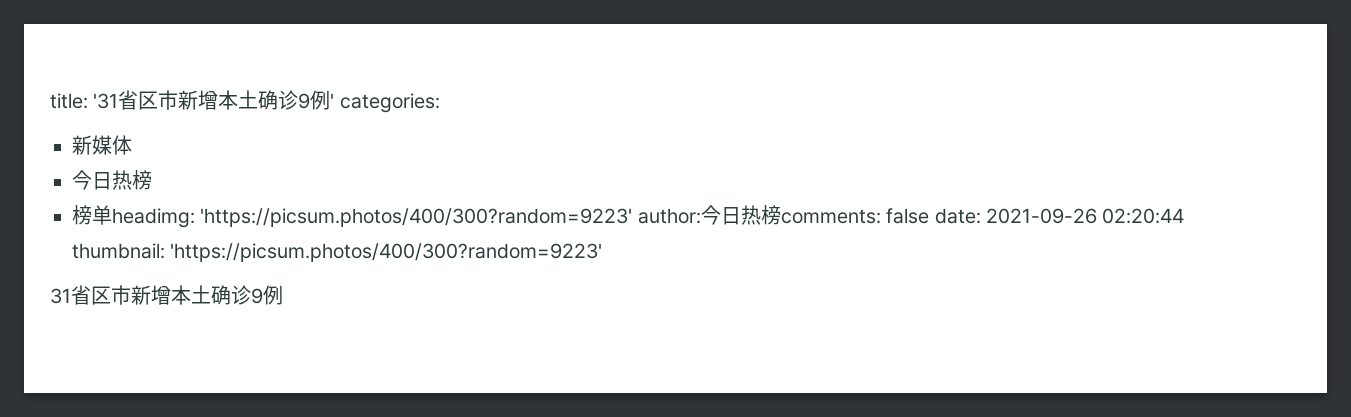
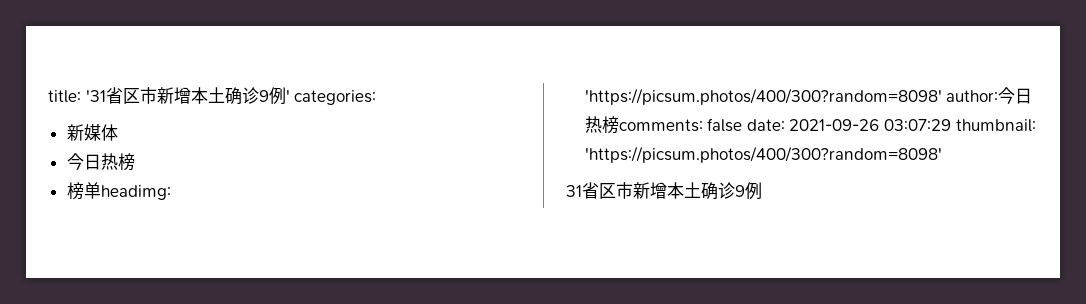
- 榜单headimg: 'https://picsum.photos/400/300?random=9223' author:今日热榜comments: false date: 2021-09-26 02:20:44 thumbnail: 'https://picsum.photos/400/300?random=9223'
+ 榜单headimg: 'https://picsum.photos/400/300?random=8098' author:今日热榜comments: false date: 2021-09-26 03:07:29 thumbnail: 'https://picsum.photos/400/300?random=8098'

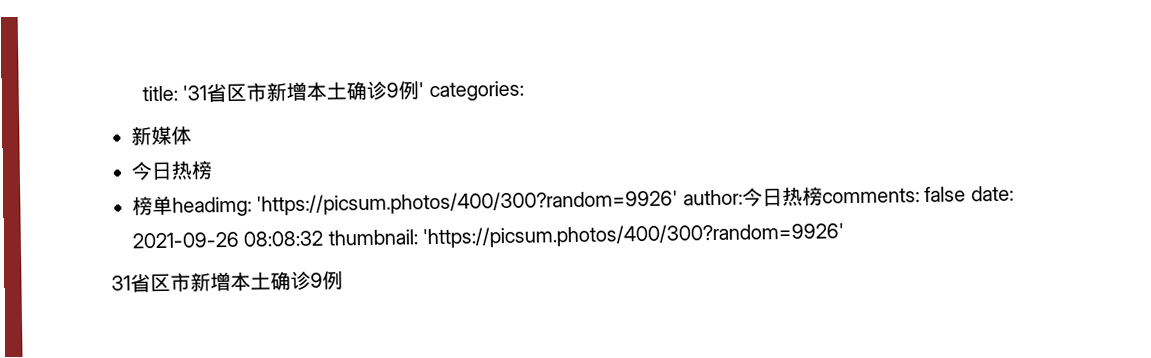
- 榜单headimg: 'https://picsum.photos/400/300?random=8098' author:今日热榜comments: false date: 2021-09-26 03:07:29 thumbnail: 'https://picsum.photos/400/300?random=8098'
+ 榜单headimg: 'https://picsum.photos/400/300?random=9926' author:今日热榜comments: false date: 2021-09-26 08:08:32 thumbnail: 'https://picsum.photos/400/300?random=9926'

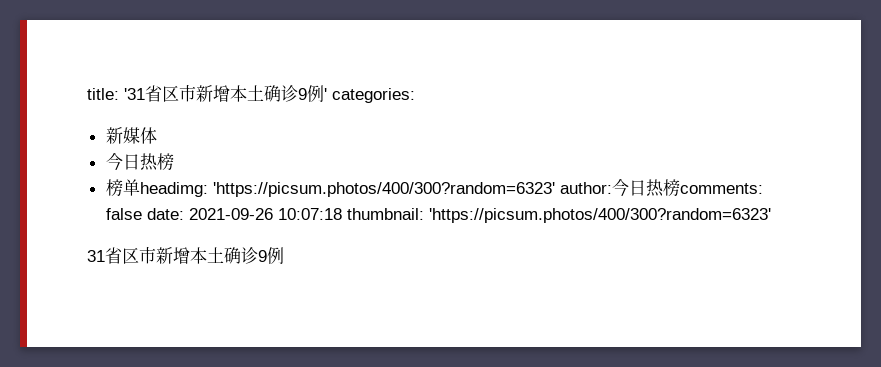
- 榜单headimg: 'https://picsum.photos/400/300?random=9926' author:今日热榜comments: false date: 2021-09-26 08:08:32 thumbnail: 'https://picsum.photos/400/300?random=9926'
+ 榜单headimg: 'https://picsum.photos/400/300?random=6323' author:今日热榜comments: false date: 2021-09-26 10:07:18 thumbnail: 'https://picsum.photos/400/300?random=6323'

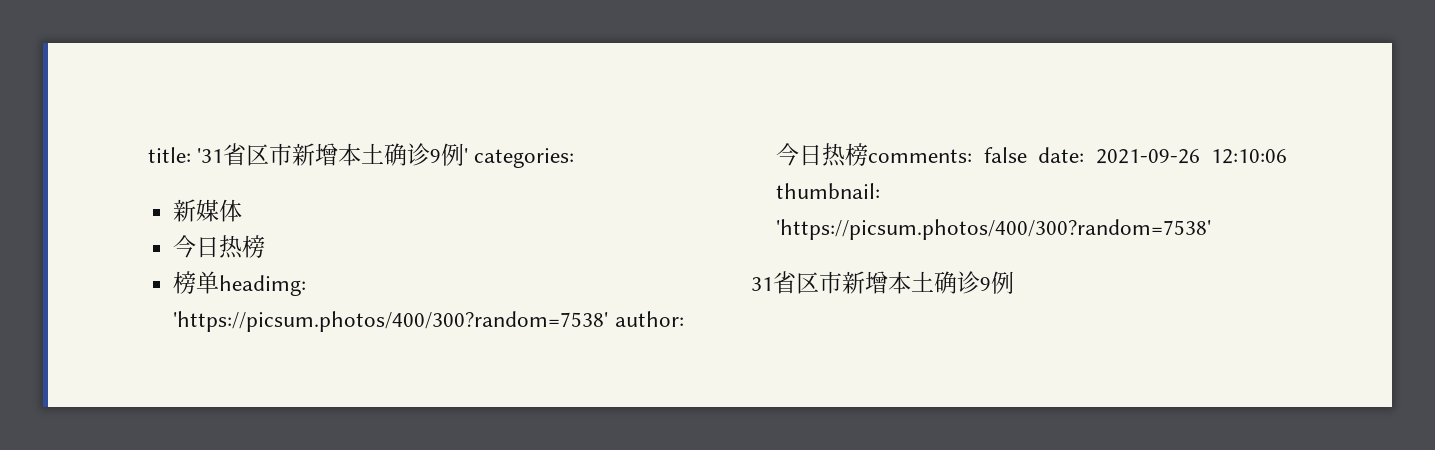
- 榜单headimg: 'https://picsum.photos/400/300?random=6323' author:今日热榜comments: false date: 2021-09-26 10:07:18 thumbnail: 'https://picsum.photos/400/300?random=6323'
+ 榜单headimg: 'https://picsum.photos/400/300?random=7538' author:今日热榜comments: false date: 2021-09-26 12:10:06 thumbnail: 'https://picsum.photos/400/300?random=7538'

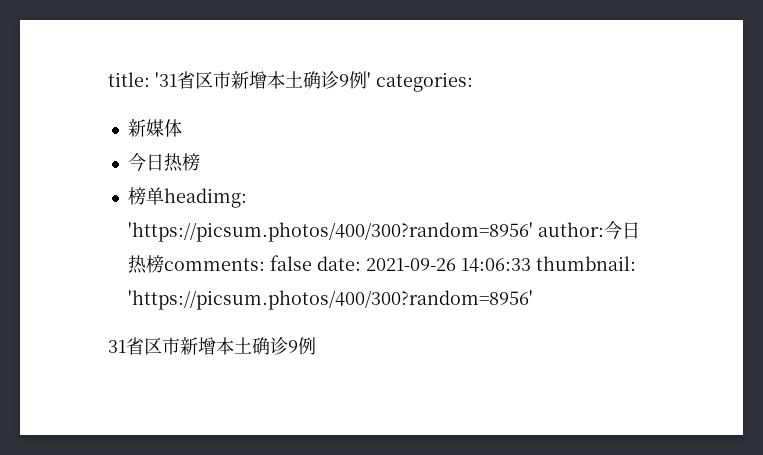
- 榜单headimg: 'https://picsum.photos/400/300?random=7538' author:今日热榜comments: false date: 2021-09-26 12:10:06 thumbnail: 'https://picsum.photos/400/300?random=7538'
+ 榜单headimg: 'https://picsum.photos/400/300?random=8956' author:今日热榜comments: false date: 2021-09-26 14:06:33 thumbnail: 'https://picsum.photos/400/300?random=8956'

